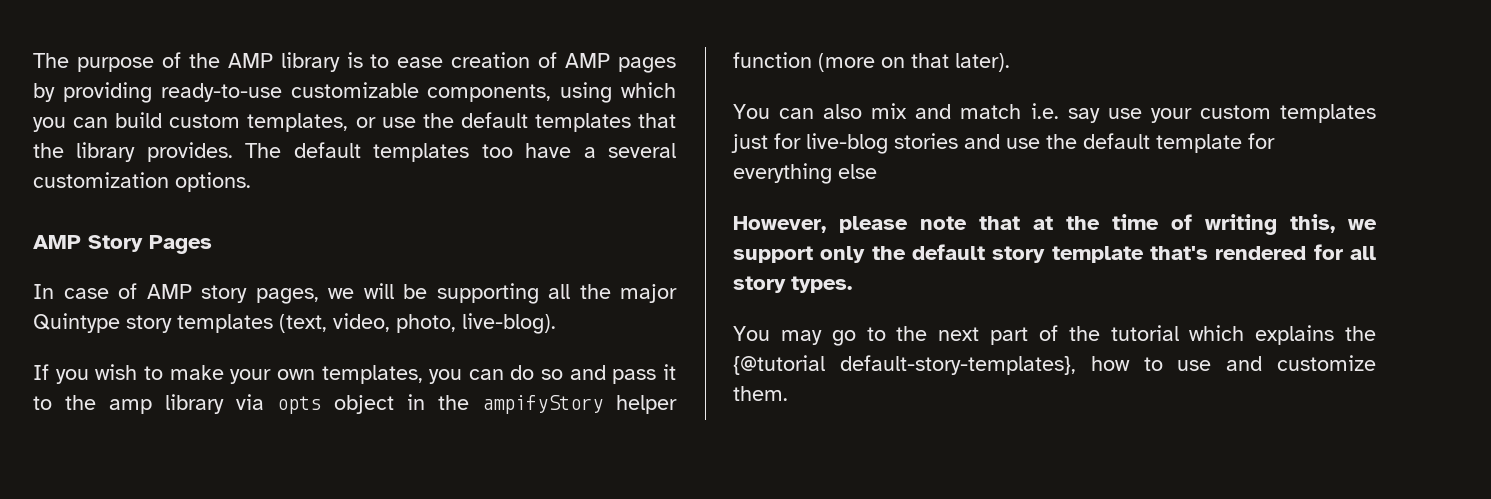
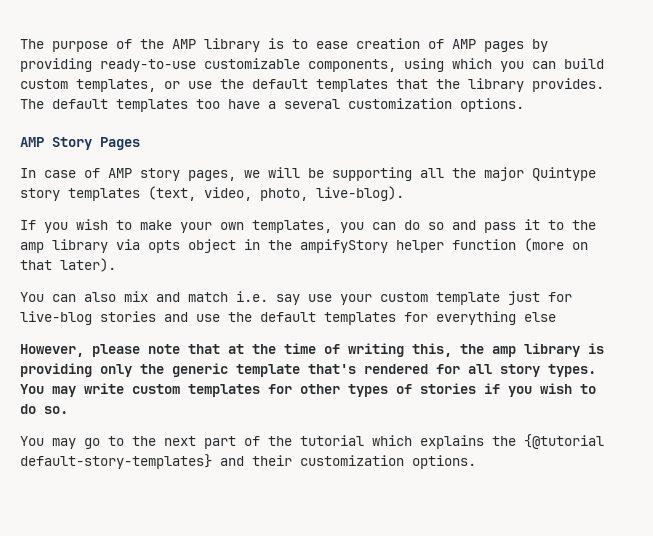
- You can also mix and match i.e. say use your custom templates just for live-blog stories and use the default template for everything else
+ You can also mix and match i.e. say use your custom template just for live-blog stories and use the default templates for everything else
- However, please note that at the time of writing this, we support only the default story template that's rendered for all story types.
+ However, please note that at the time of writing this, the amp library is providing only the generic template that's rendered for all story types. You may write custom templates for other types of stories if you wish to do so.
- You may go to the next part of the tutorial which explains the {@tutorial default-story-templates}, how to use and customize them.
+ You may go to the next part of the tutorial which explains the {@tutorial default-story-templates} and their customization options.

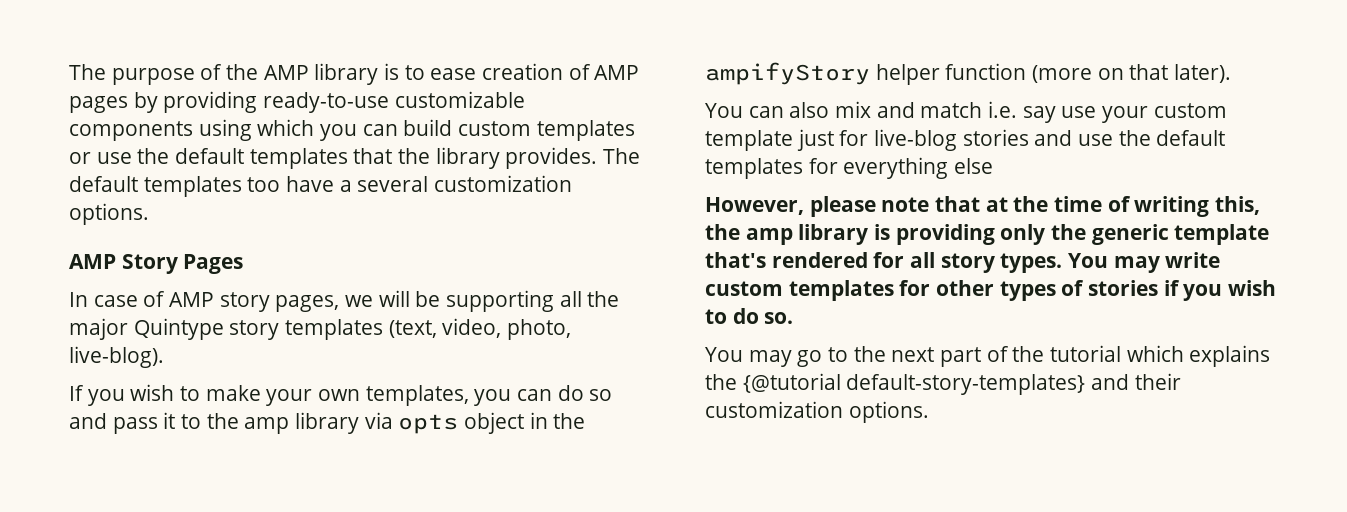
- The purpose of the AMP library is to ease creation of AMP pages by providing ready-to-use customizable components, using which you can build custom templates, or use the default templates that the library provides.
+ The purpose of the AMP library is to ease creation of AMP pages by providing ready-to-use customizable components using which you can build custom templates or use the default templates that the library provides.

